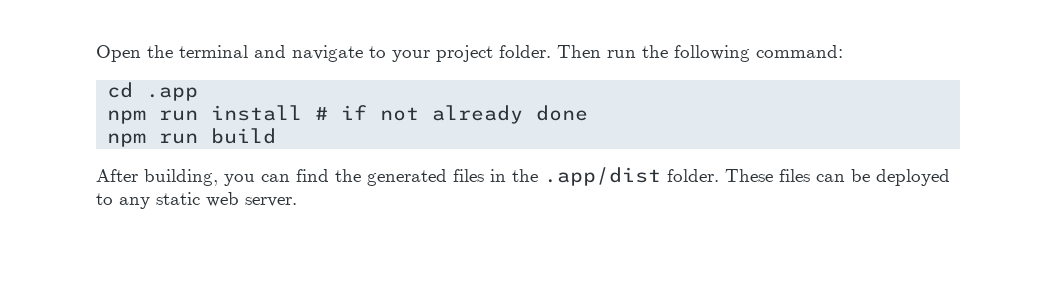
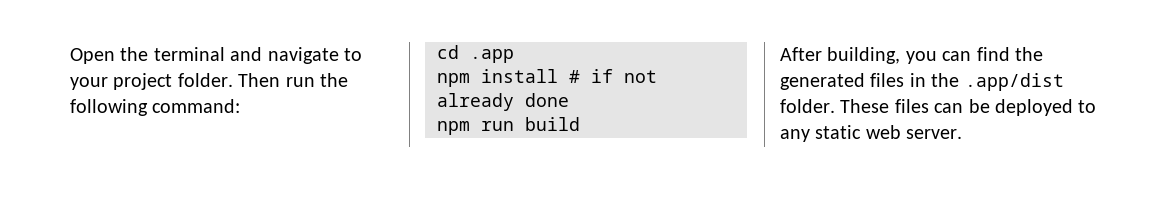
- npm run install # if not already done
+ npm install # if not already done

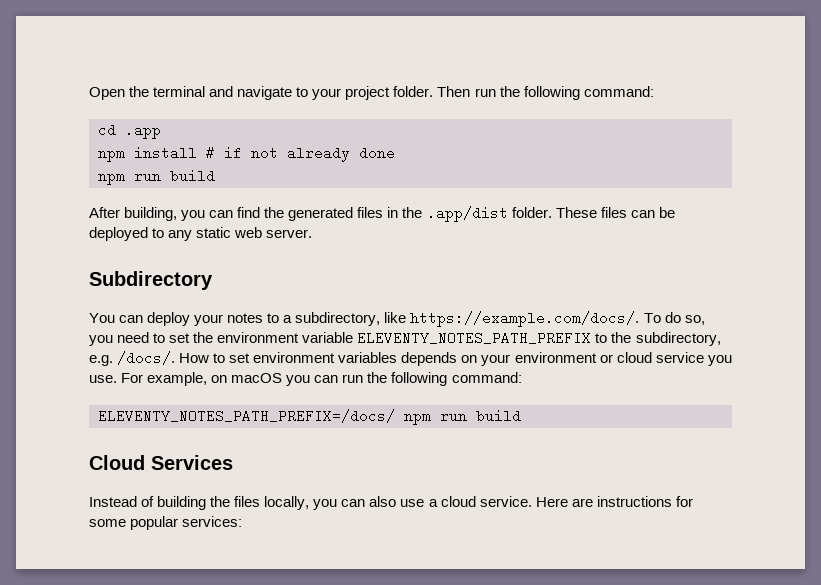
+ Subdirectory
+ You can deploy your notes to a subdirectory, like https://example.com/docs/. To do so, you need to set the environment variable ELEVENTY_NOTES_PATH_PREFIX to the subdirectory, e.g. /docs/. How to set environment variables depends on your environment or cloud service you use. For example, on macOS you can run the following command:
+ ELEVENTY_NOTES_PATH_PREFIX=/docs/ npm run build
+ Cloud Services
+ Instead of building the files locally, you can also use a cloud service. Here are instructions for some popular services:

